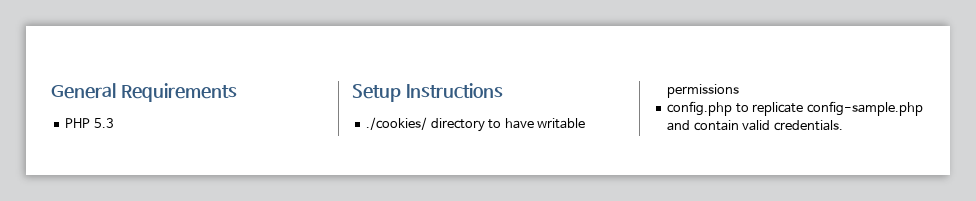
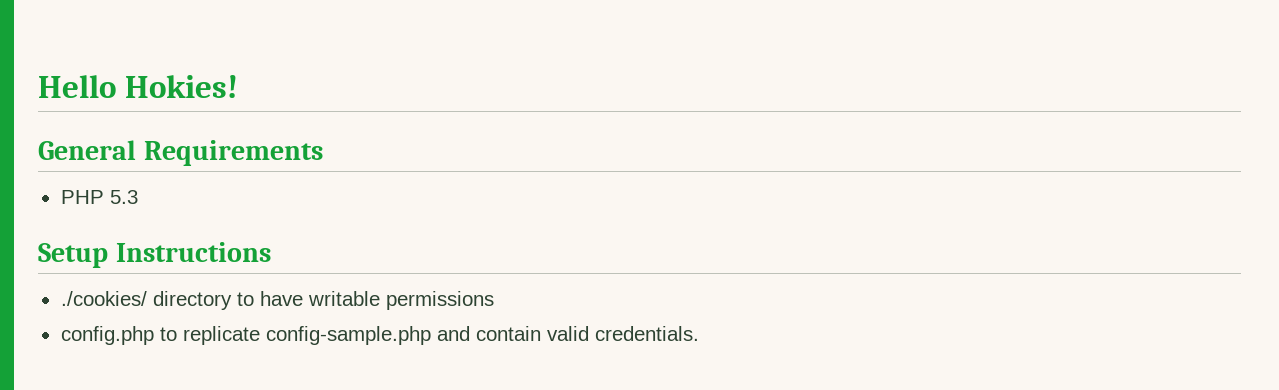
+ Hello Hokies!

